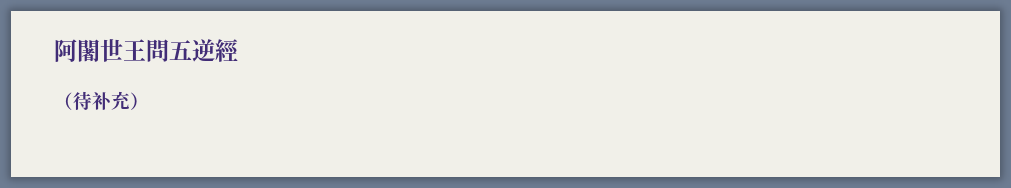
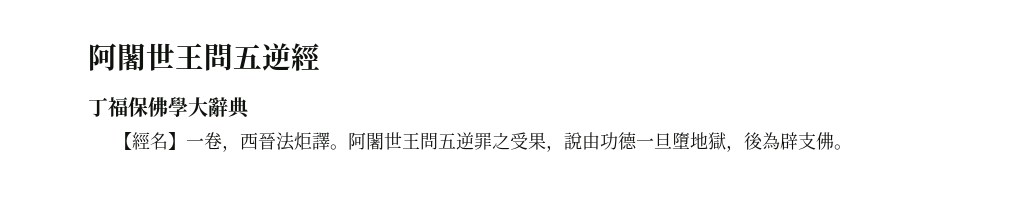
- （待补充）
+ 丁福保佛學大辭典
+ 【經名】一卷，西晉法炬譯。阿闍世王問五逆罪之受果，說由功德一旦墮地獄，後為辟支佛。

